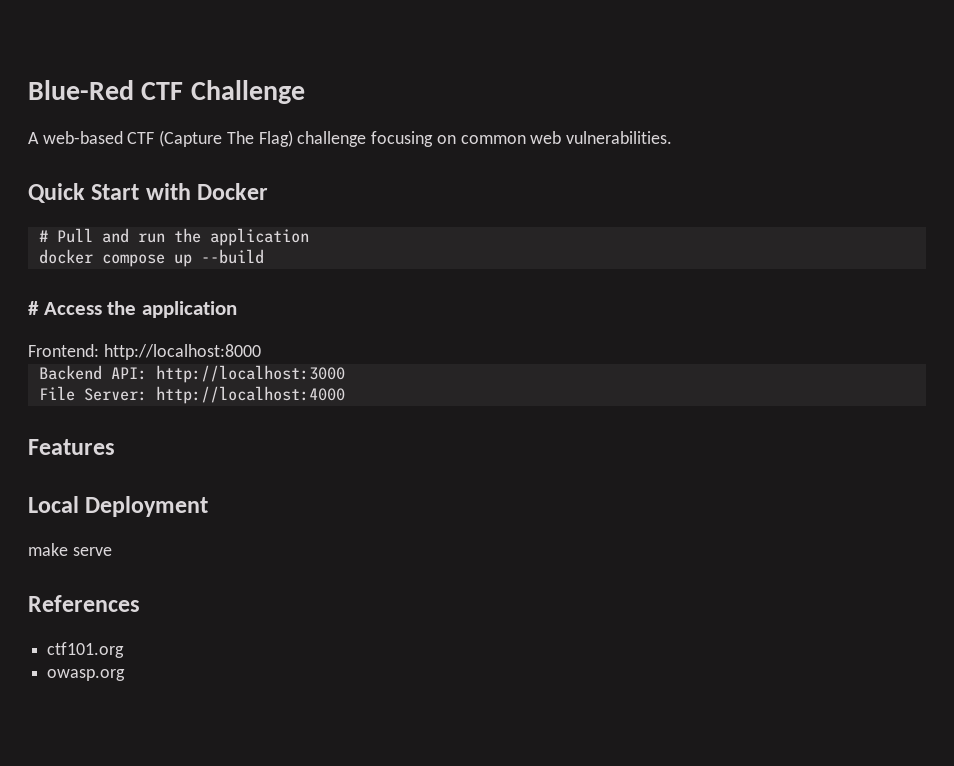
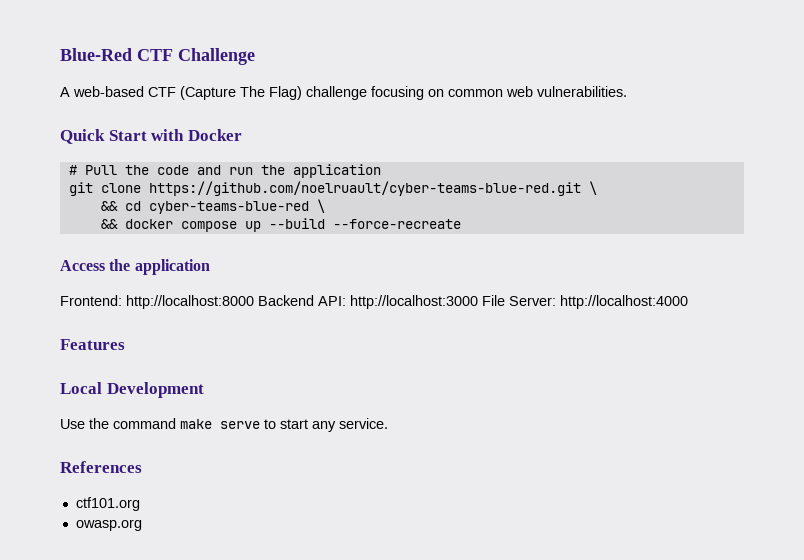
- # Pull and run the application
+ # Pull the code and run the application
- docker compose up --build
- # Access the application
+ git clone https://github.com/noelruault/cyber-teams-blue-red.git \
+ && cd cyber-teams-blue-red \
+ && docker compose up --build --force-recreate
+ Access the application
- Frontend: http://localhost:8000
- Backend API: http://localhost:3000
- File Server: http://localhost:4000
+ Frontend: http://localhost:8000 Backend API: http://localhost:3000 File Server: http://localhost:4000
- Local Deployment
- make serve
+ Local Development
+ Use the command make serve to start any service.

